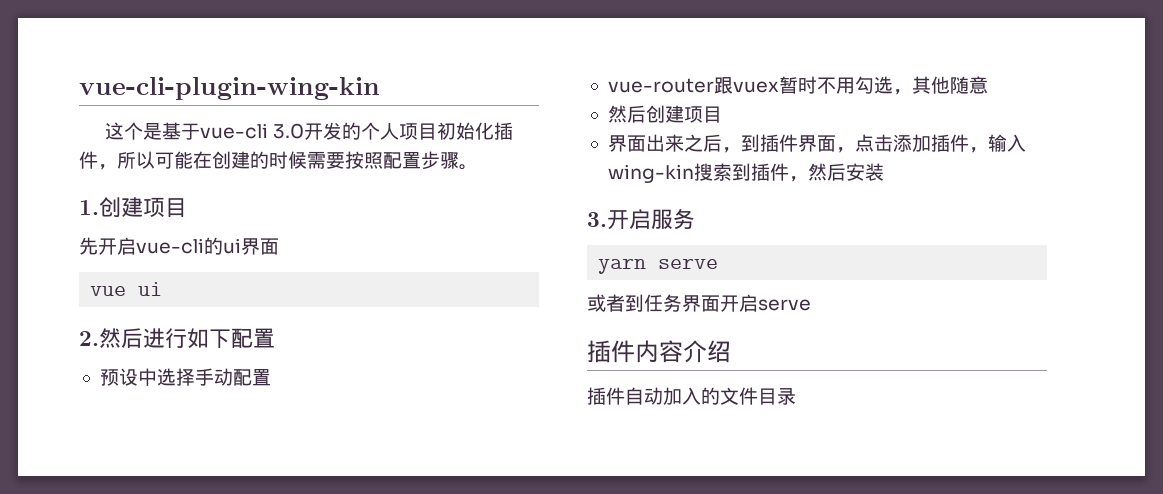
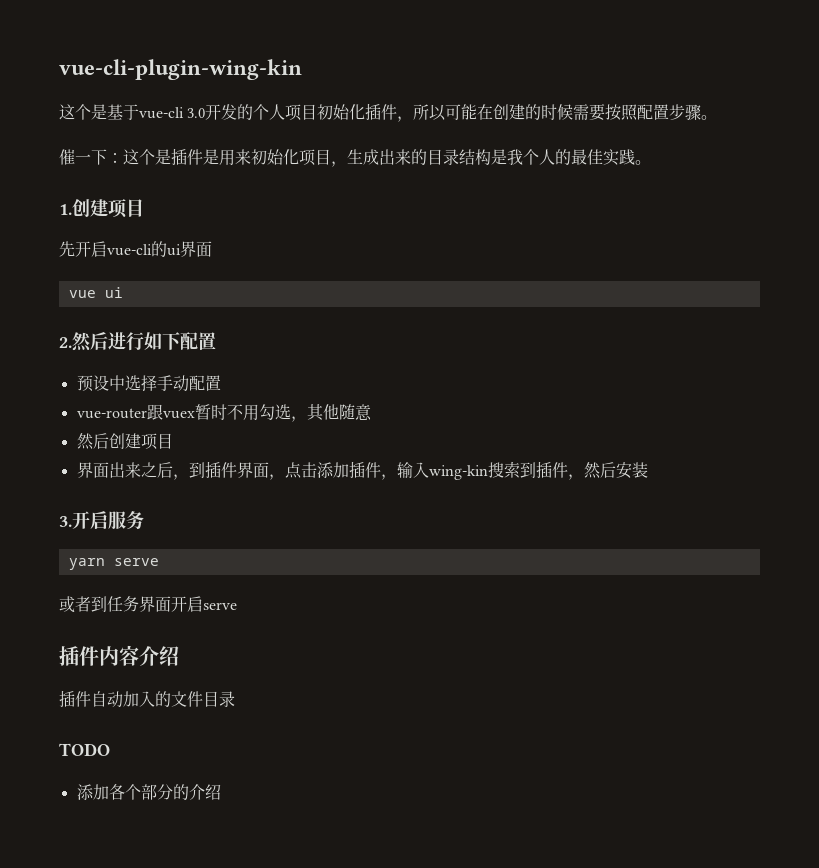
+ 催一下：这个是插件是用来初始化项目，生成出来的目录结构是我个人的最佳实践。
+ TODO
+ 添加各个部分的介绍

